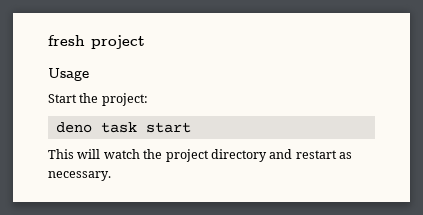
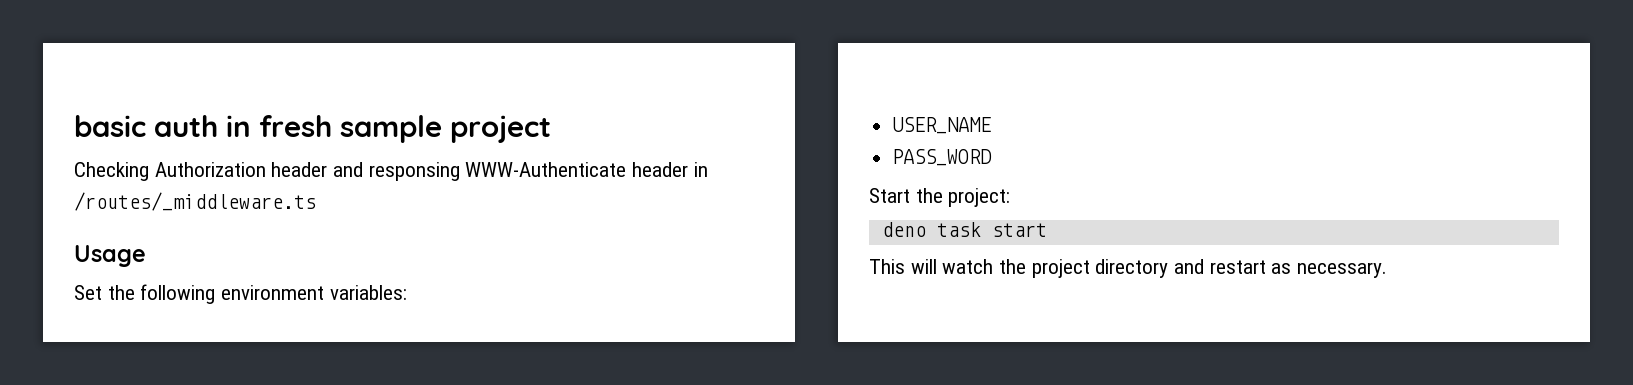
- fresh project
+ basic auth in fresh sample project
+ Checking Authorization header and responsing WWW-Authenticate header in /routes/_middleware.ts
  Usage
+ Set the following environment variables:
+ USER_NAME
+ PASS_WORD

